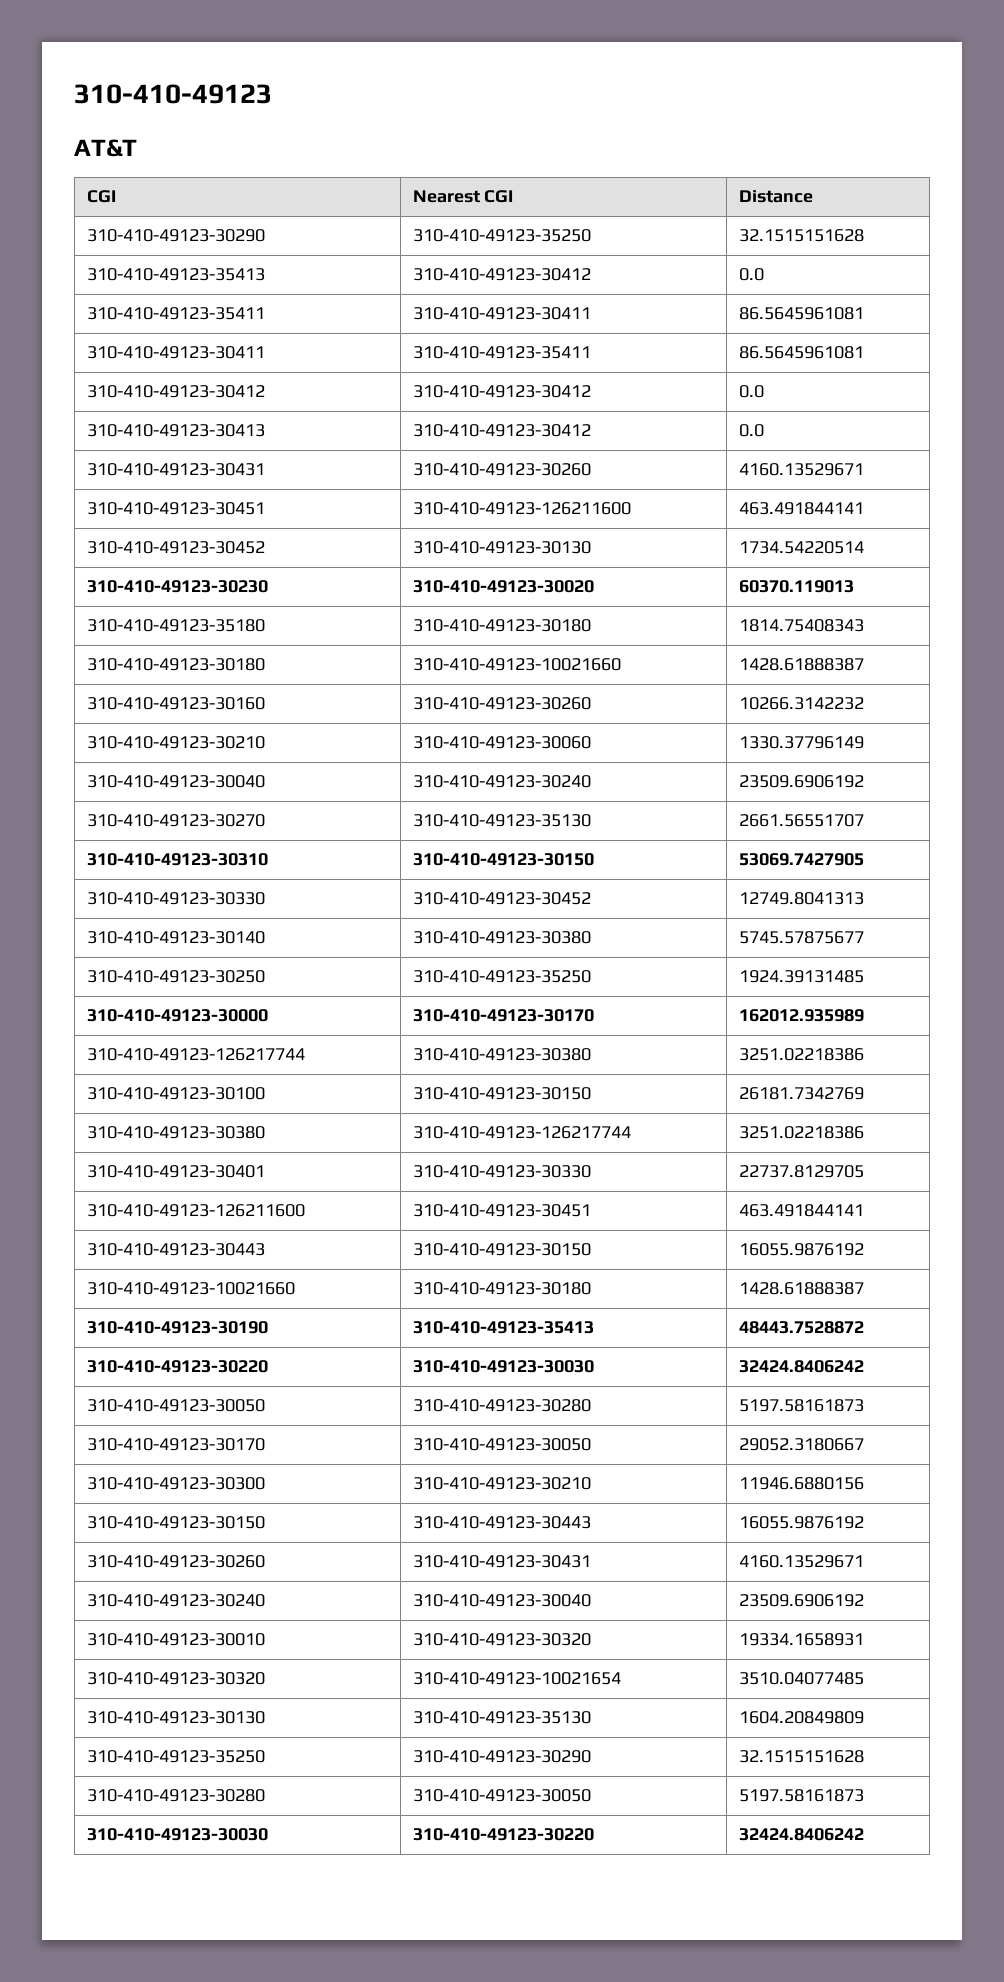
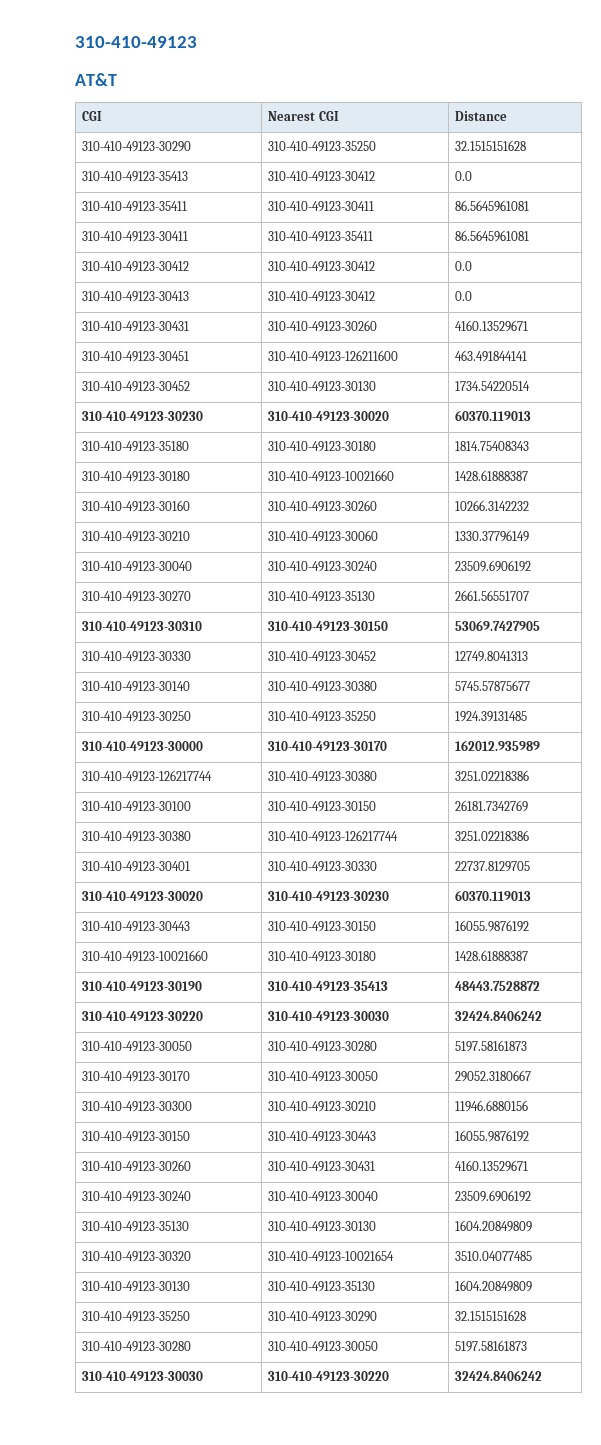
- 310-410-49123-126211600 | 310-410-49123-30451 | 463.491844141
+ 310-410-49123-30020 | 310-410-49123-30230 | 60370.119013
- 310-410-49123-30010 | 310-410-49123-30320 | 19334.1658931
+ 310-410-49123-35130 | 310-410-49123-30130 | 1604.20849809

